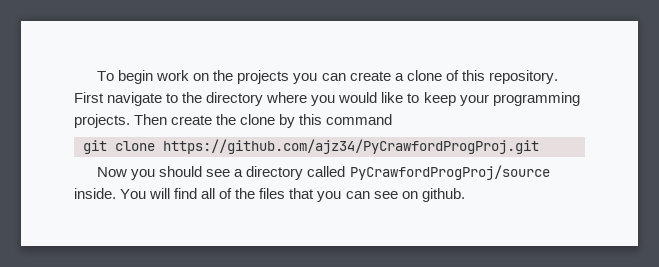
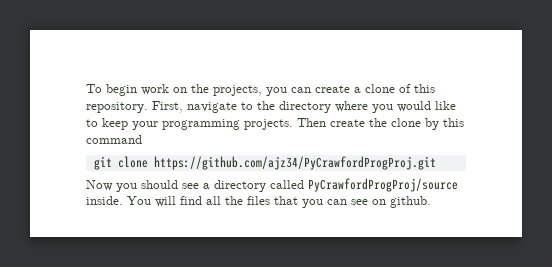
- To begin work on the projects you can create a clone of this repository.
+ To begin work on the projects, you can create a clone of this repository.
- First navigate to the directory where you would like to keep your programming projects.
+ First, navigate to the directory where you would like to keep your programming projects.
- You will find all of the files that you can see on github.
+ You will find all the files that you can see on github.

